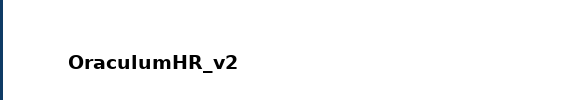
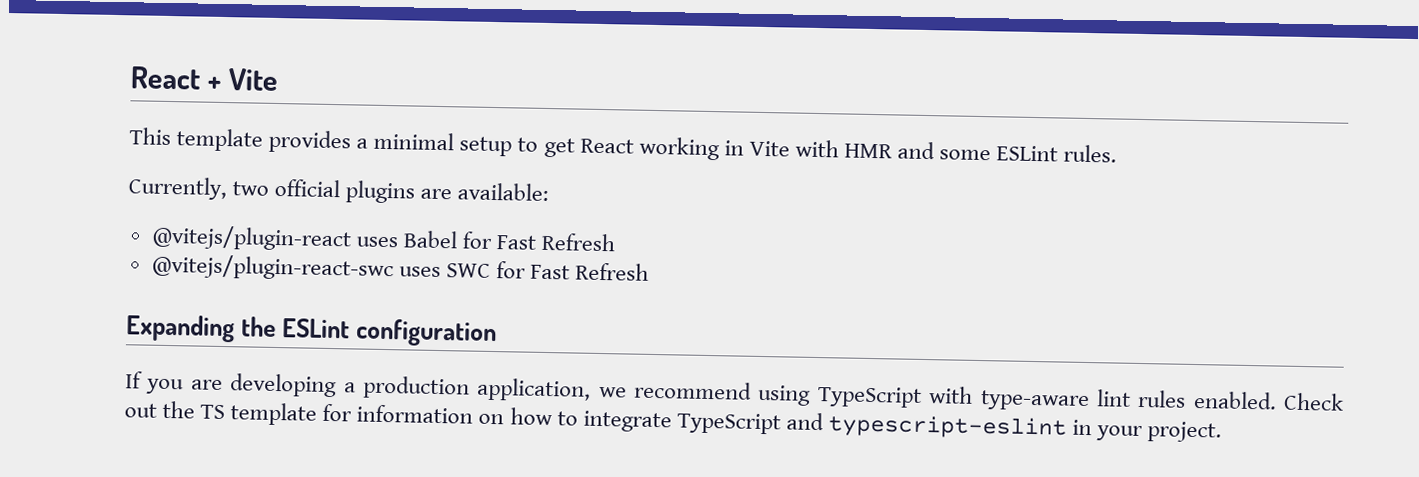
- OraculumHR_v2
+ React + Vite
+ This template provides a minimal setup to get React working in Vite with HMR and some ESLint rules.
+ Currently, two official plugins are available:
+ @vitejs/plugin-react uses Babel for Fast Refresh
+ @vitejs/plugin-react-swc uses SWC for Fast Refresh
+ Expanding the ESLint configuration
+ If you are developing a production application, we recommend using TypeScript with type-aware lint rules enabled. Check out the TS template for information on how to integrate TypeScript and typescript-eslint in your project.

